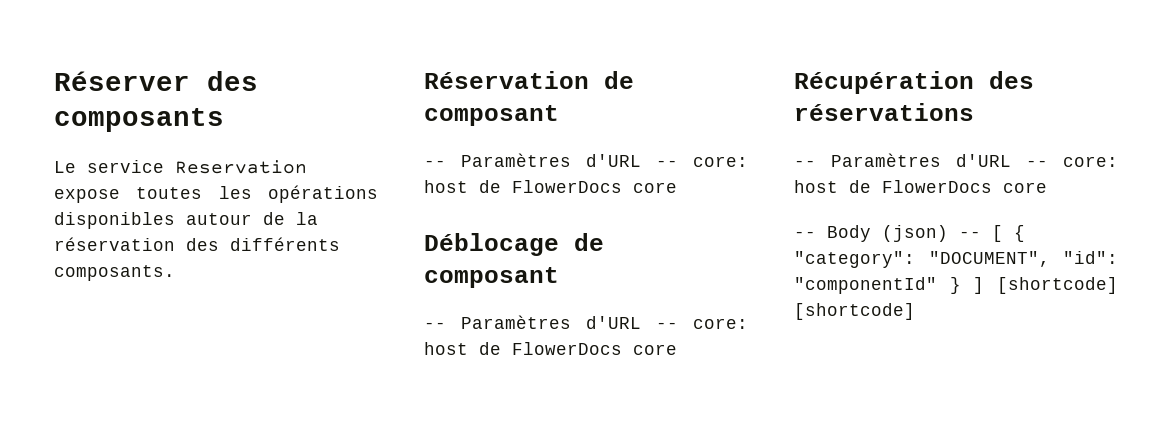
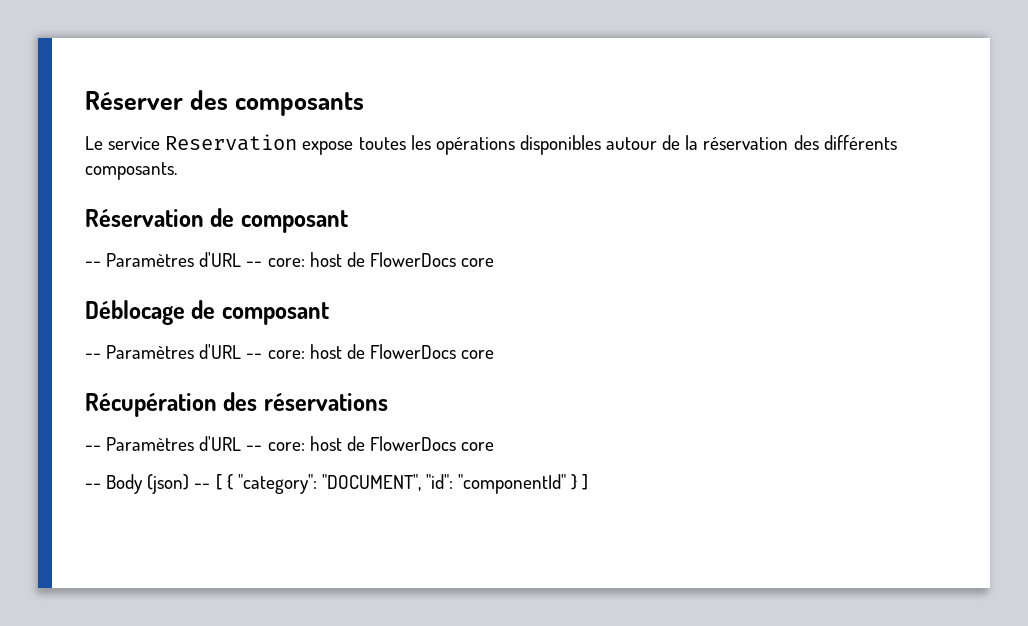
- -- Body (json) -- [ { "category": "DOCUMENT", "id": "componentId" } ] [shortcode] [shortcode]
+ -- Body (json) -- [ { "category": "DOCUMENT", "id": "componentId" } ]

